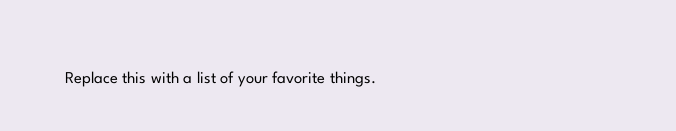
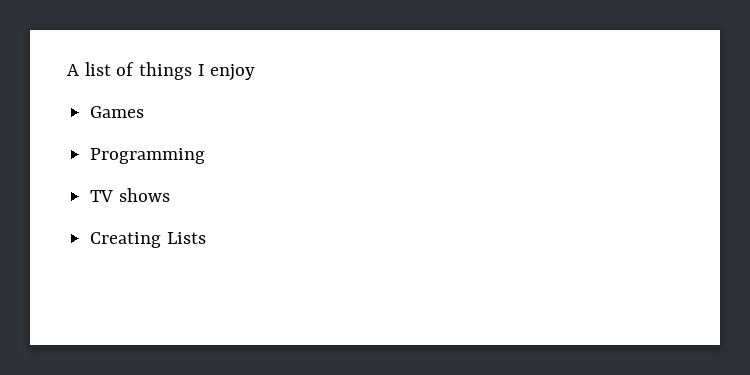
- Replace this with a list of your favorite things.
+ A list of things I enjoy
+ Games
+ Programming
+ TV shows
+ Creating Lists

